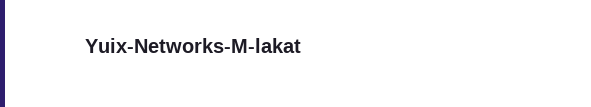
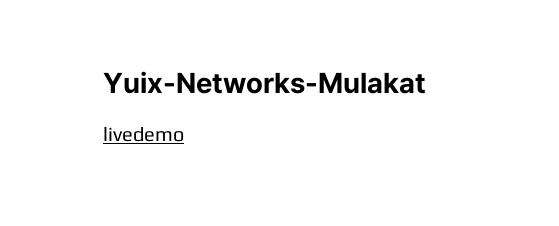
- Yuix-Networks-M-lakat
+ Yuix-Networks-Mulakat
+ livedemo

